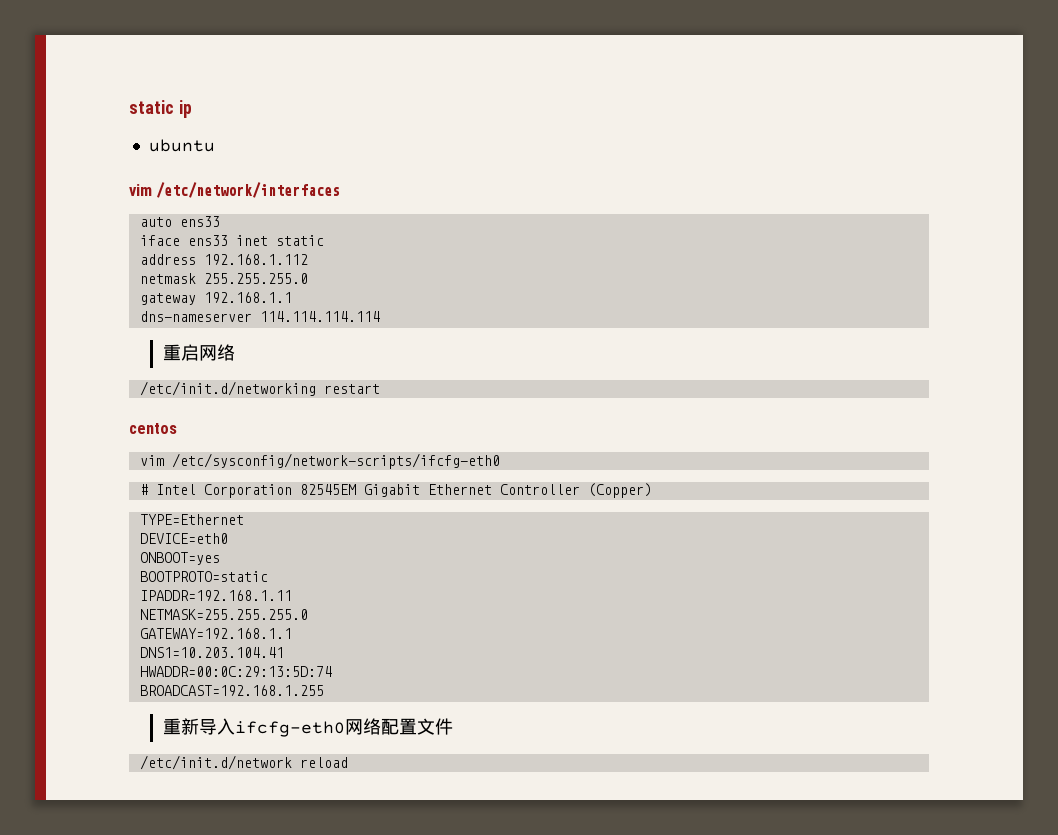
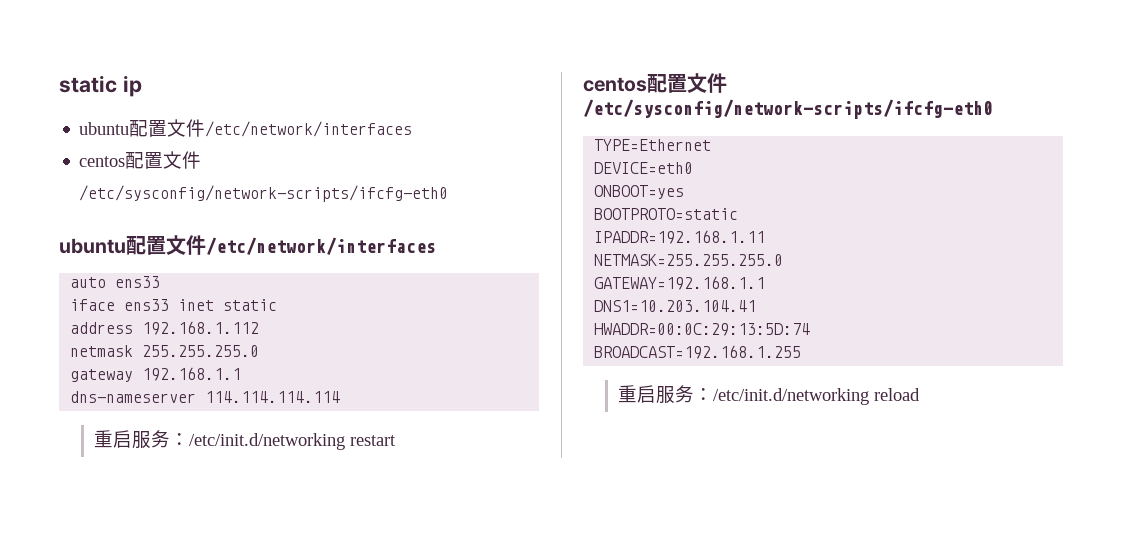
  static ip
- ubuntu
- vim /etc/network/interfaces
+ ubuntu配置文件/etc/network/interfaces
+ centos配置文件/etc/sysconfig/network-scripts/ifcfg-eth0
+ ubuntu配置文件/etc/network/interfaces
- 重启网络
- /etc/init.d/networking restart
- centos
- vim /etc/sysconfig/network-scripts/ifcfg-eth0
- # Intel Corporation 82545EM Gigabit Ethernet Controller (Copper)
+ 重启服务：/etc/init.d/networking restart
+ centos配置文件/etc/sysconfig/network-scripts/ifcfg-eth0
- 重新导入ifcfg-eth0网络配置文件
- /etc/init.d/network reload
+ 重启服务：/etc/init.d/networking reload

